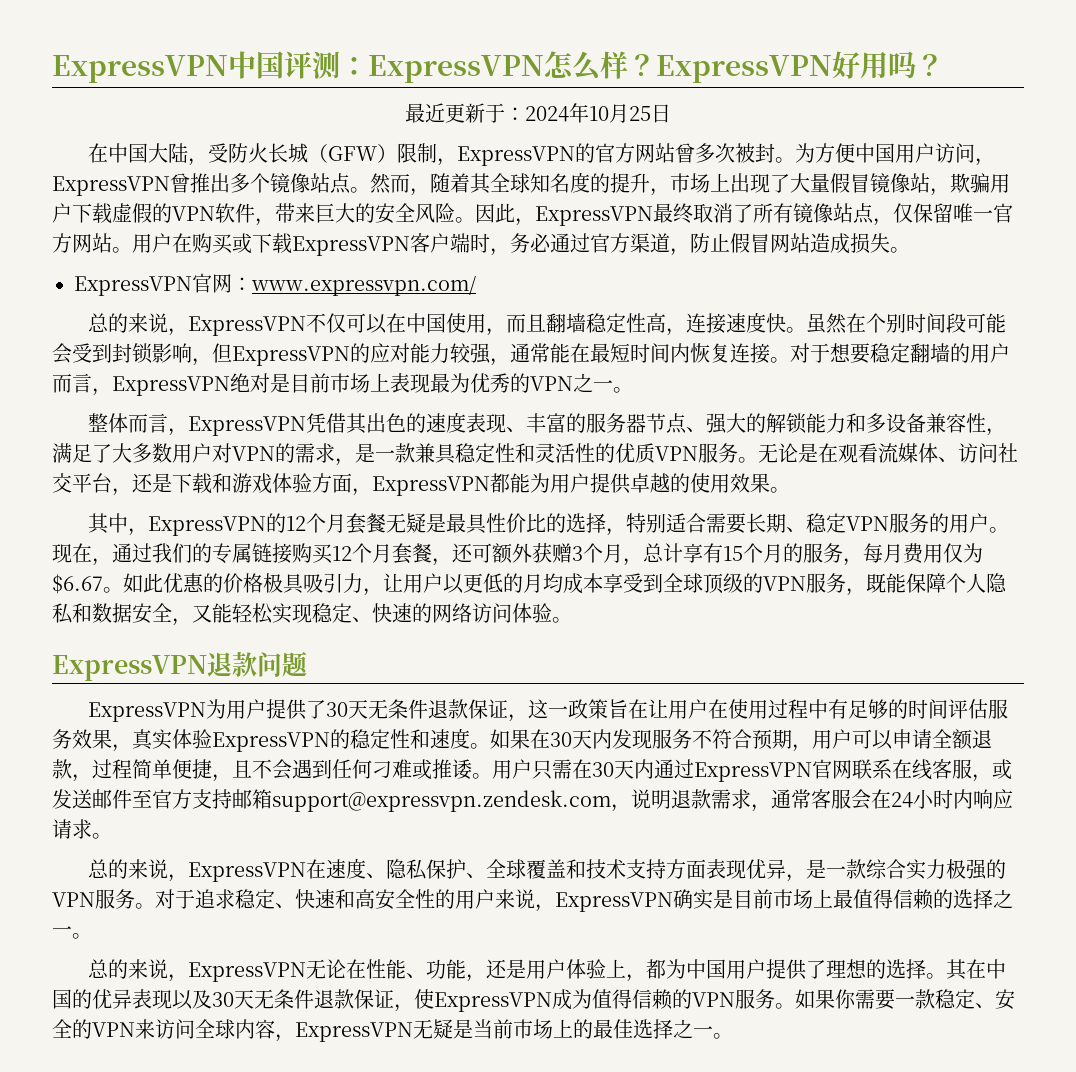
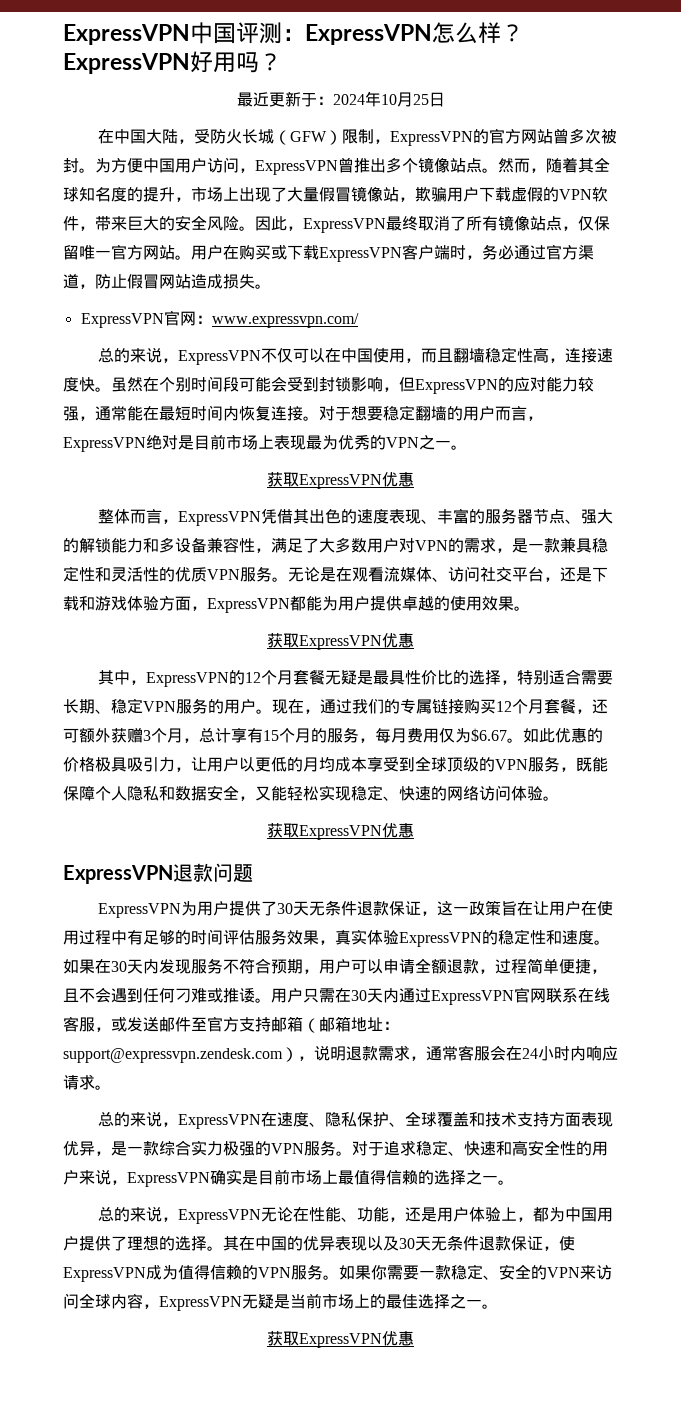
  对于想要稳定翻墙的用户而言，ExpressVPN绝对是目前市场上表现最为优秀的VPN之一。
+ 获取ExpressVPN优惠
  无论是在观看流媒体、访问社交平台，还是下载和游戏体验方面，ExpressVPN都能为用户提供卓越的使用效果。
+ 获取ExpressVPN优惠
  如此优惠的价格极具吸引力，让用户以更低的月均成本享受到全球顶级的VPN服务，既能保障个人隐私和数据安全，又能轻松实现稳定、快速的网络访问体验。
+ 获取ExpressVPN优惠
- 用户只需在30天内通过ExpressVPN官网联系在线客服，或发送邮件至官方支持邮箱support@expressvpn.zendesk.com，说明退款需求，通常客服会在24小时内响应请求。
+ 用户只需在30天内通过ExpressVPN官网联系在线客服，或发送邮件至官方支持邮箱（邮箱地址：support@expressvpn.zendesk.com），说明退款需求，通常客服会在24小时内响应请求。
  如果你需要一款稳定、安全的VPN来访问全球内容，ExpressVPN无疑是当前市场上的最佳选择之一。
+ 获取ExpressVPN优惠

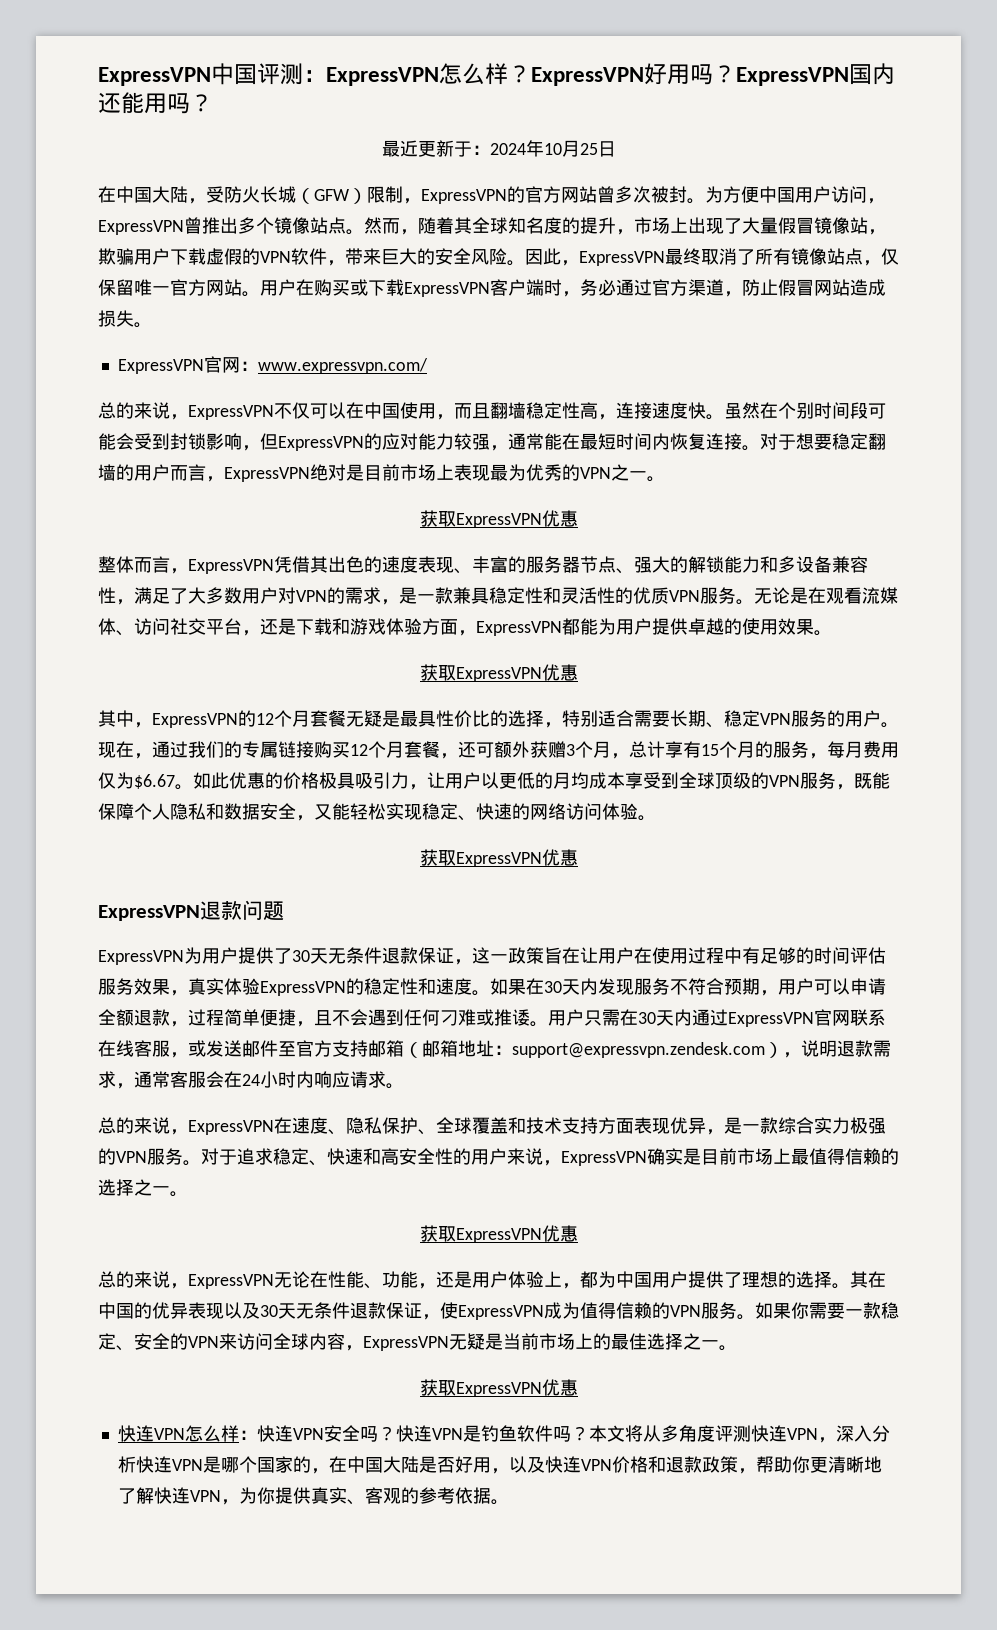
+ ExpressVPN国内还能用吗？
  对于追求稳定、快速和高安全性的用户来说，ExpressVPN确实是目前市场上最值得信赖的选择之一。
+ 获取ExpressVPN优惠
+ 快连VPN怎么样：快连VPN安全吗？快连VPN是钓鱼软件吗？本文将从多角度评测快连VPN，深入分析快连VPN是哪个国家的，在中国大陆是否好用，以及快连VPN价格和退款政策，帮助你更清晰地了解快连VPN，为你提供真实、客观的参考依据。

